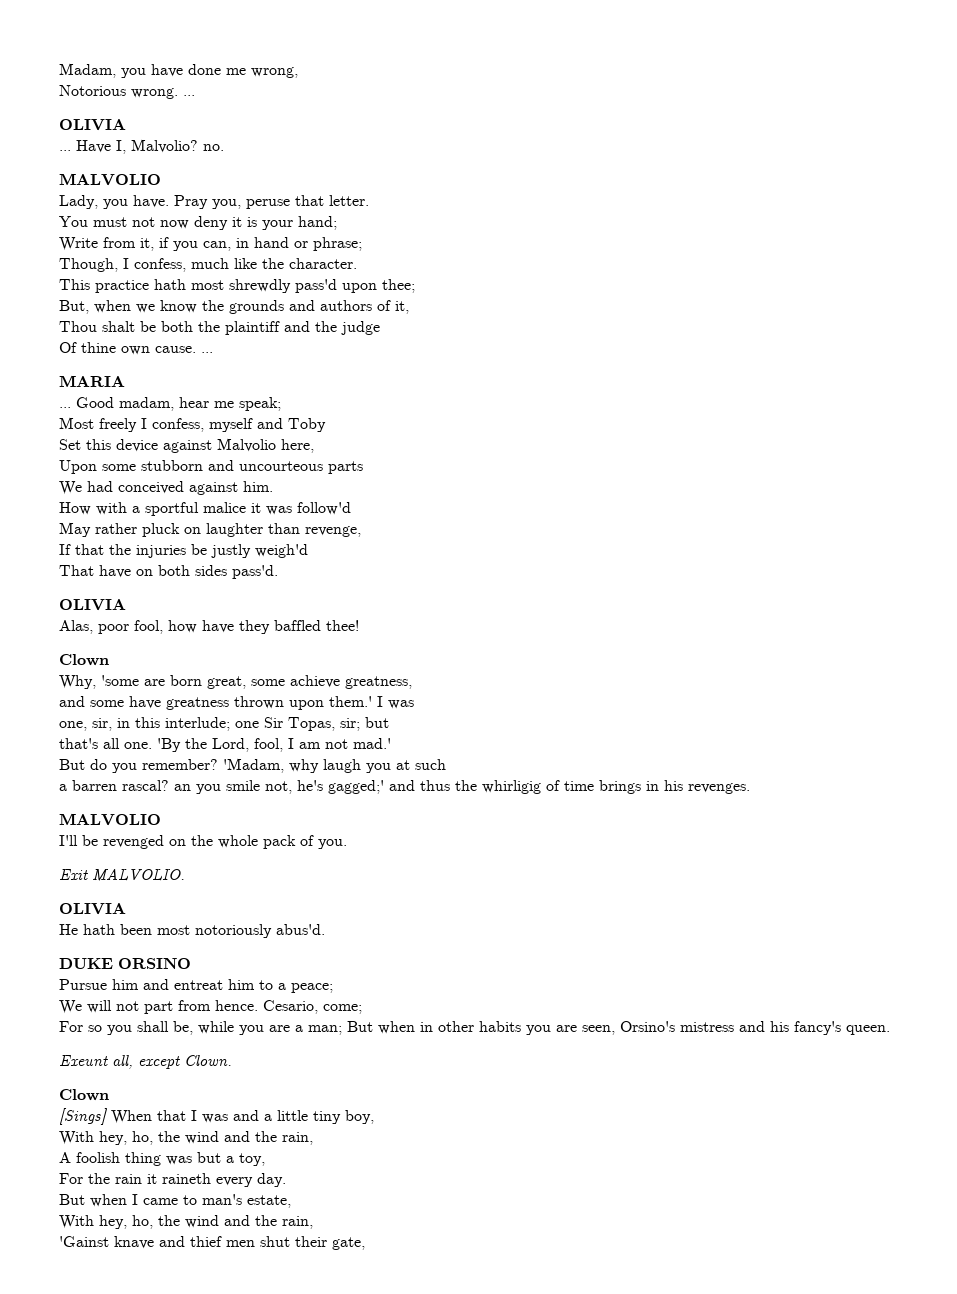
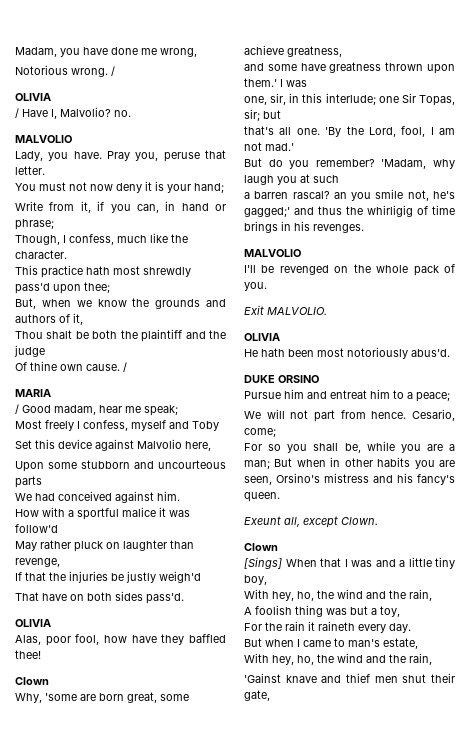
- Notorious wrong. ...
+ Notorious wrong. /
  OLIVIA
- ... Have I, Malvolio? no.
+ / Have I, Malvolio? no.
- Of thine own cause. ...
+ Of thine own cause. /
- ... Good madam, hear me speak;
+ / Good madam, hear me speak;

